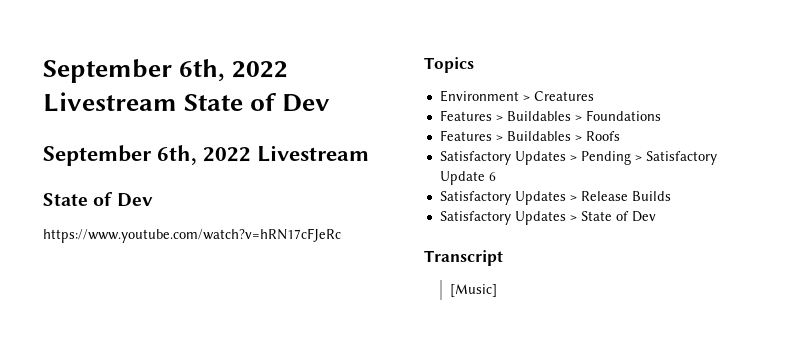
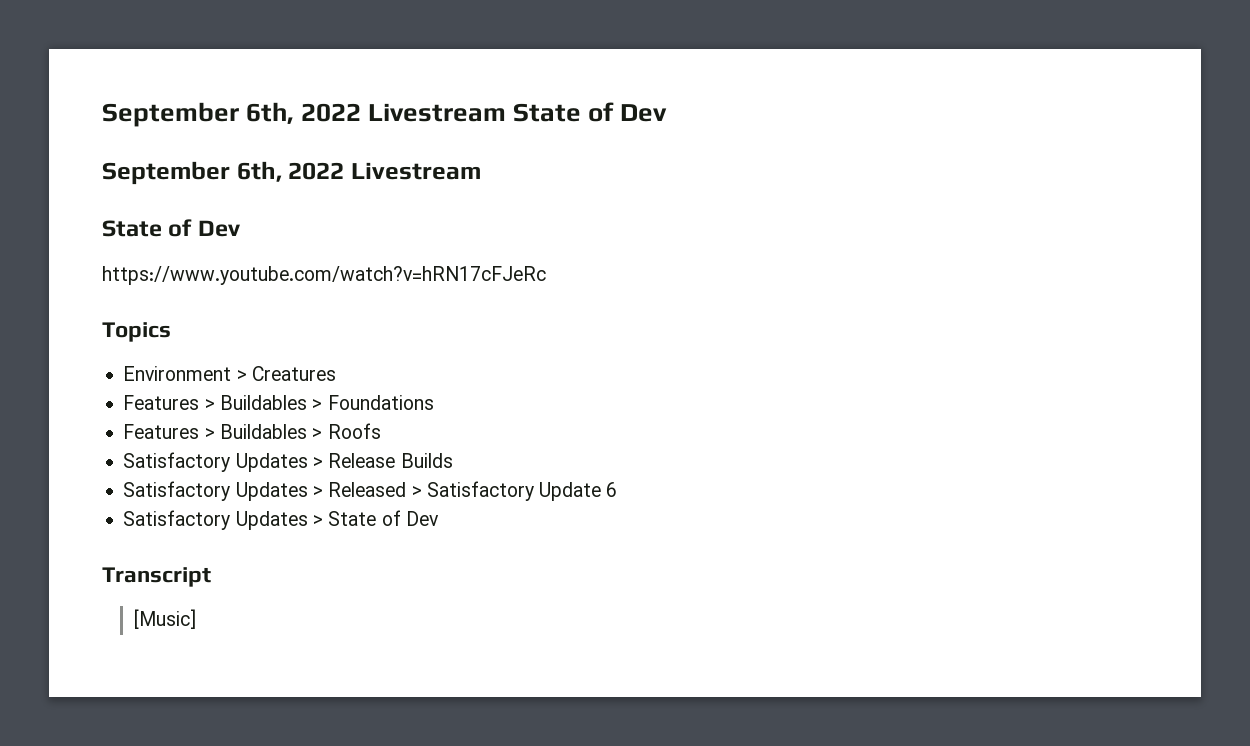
- Satisfactory Updates > Pending > Satisfactory Update 6
+ Satisfactory Updates > Release Builds
+ Satisfactory Updates > Released > Satisfactory Update 6
- Satisfactory Updates > Release Builds

